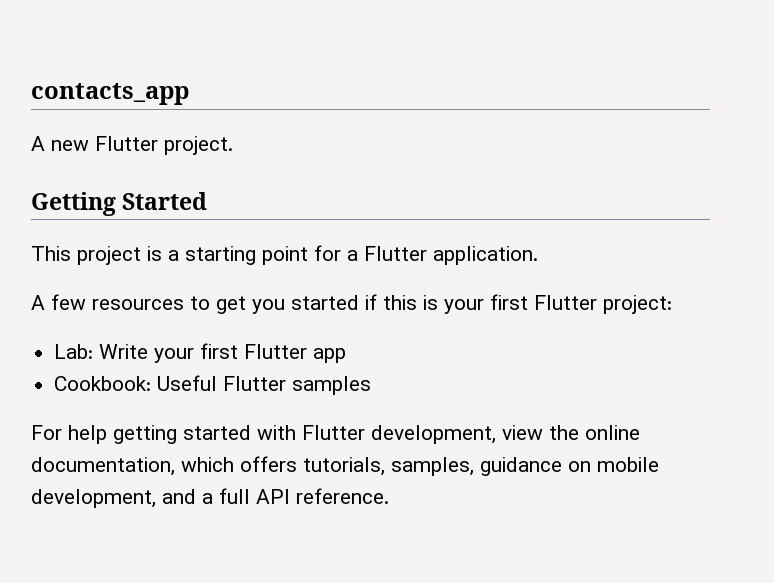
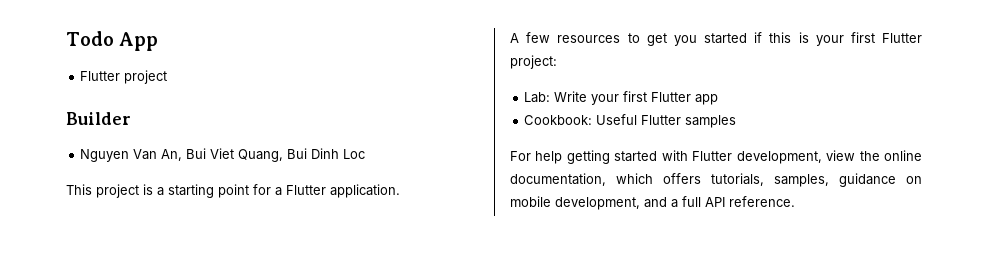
- contacts_app
- A new Flutter project.
- Getting Started
+ Todo App
+ Flutter project
+ Builder
+ Nguyen Van An, Bui Viet Quang, Bui Dinh Loc

